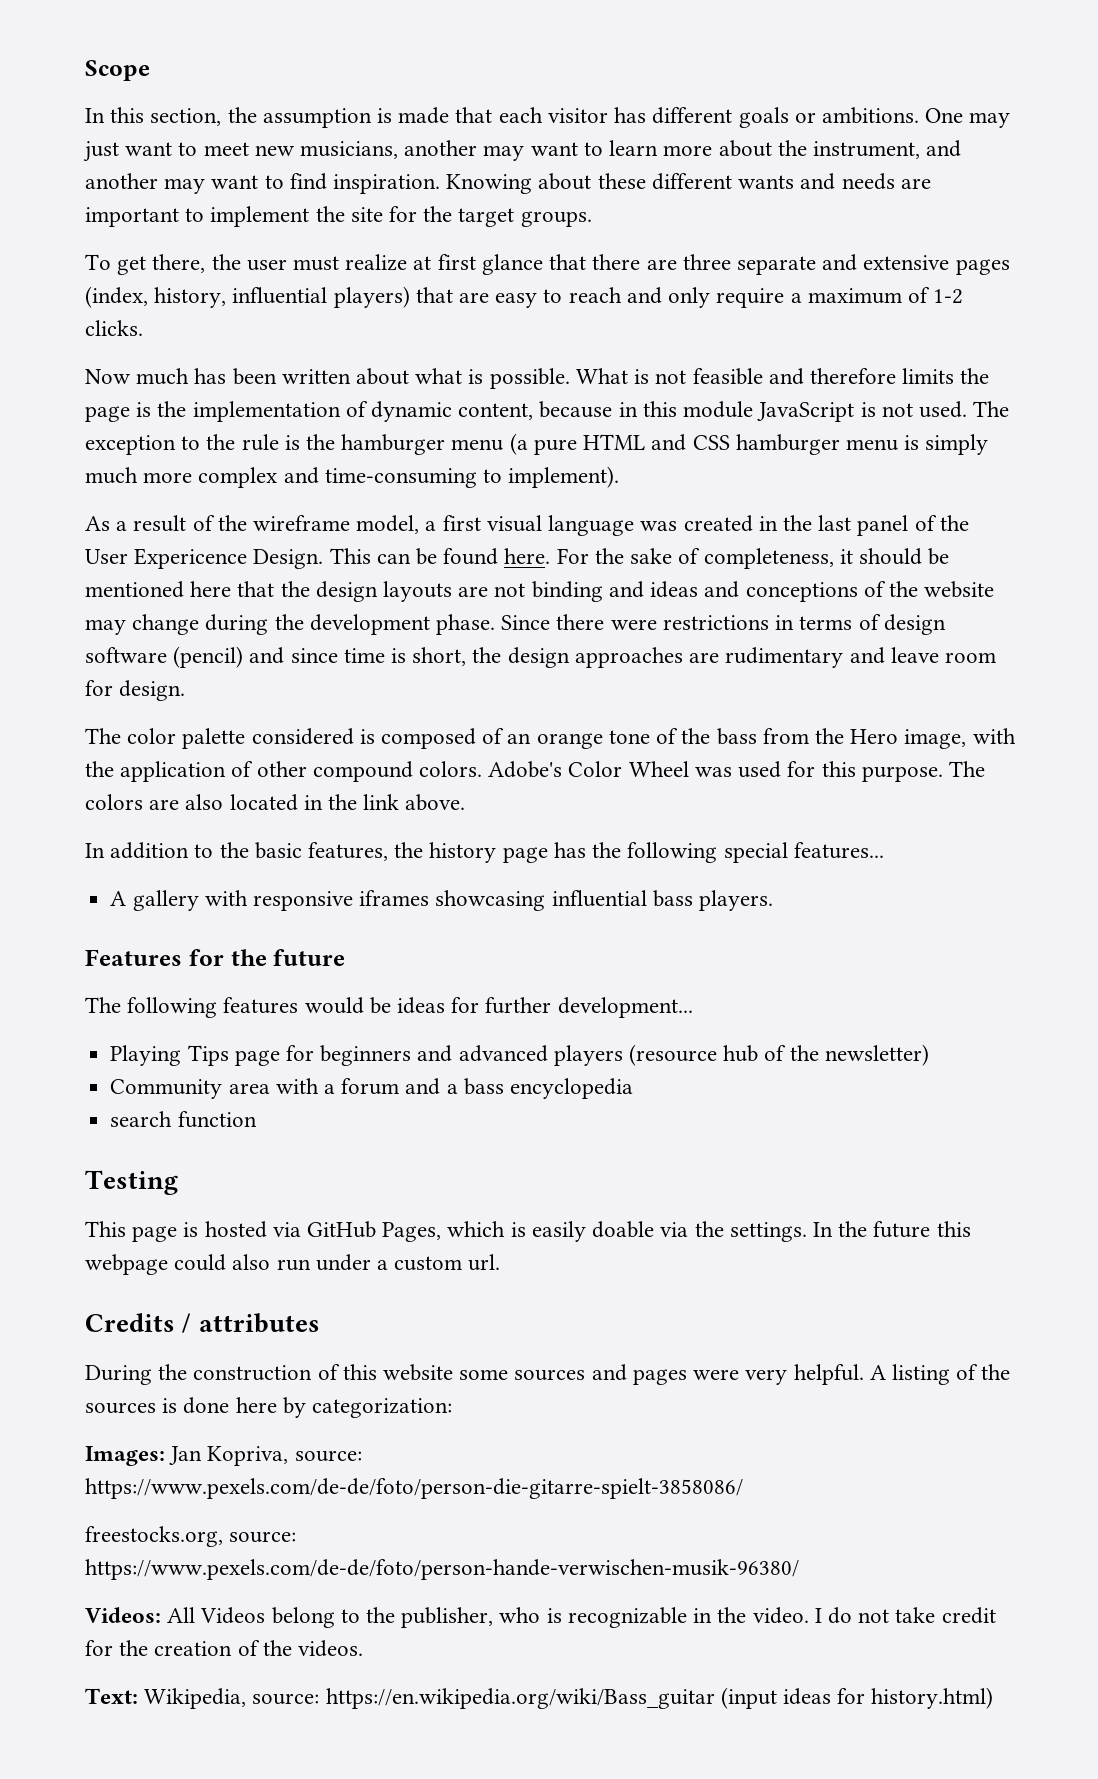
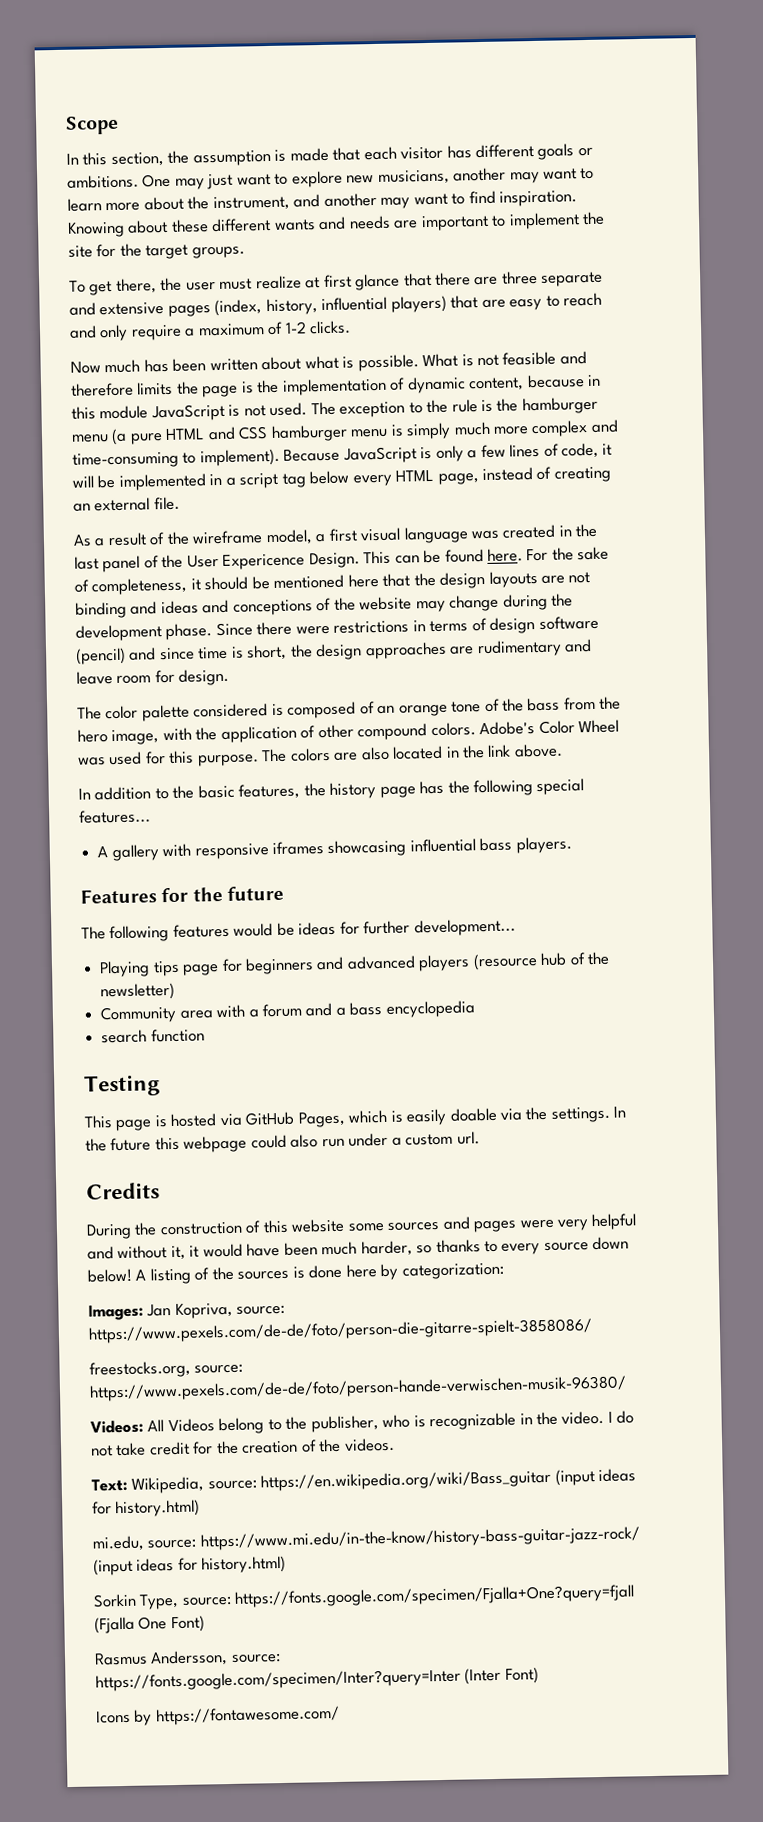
- One may just want to meet new musicians, another may want to learn more about the instrument, and another may want to find inspiration.
+ One may just want to explore new musicians, another may want to learn more about the instrument, and another may want to find inspiration.
+ Because JavaScript is only a few lines of code, it will be implemented in a script tag below every HTML page, instead of creating an external file.
- The color palette considered is composed of an orange tone of the bass from the Hero image, with the application of other compound colors.
+ The color palette considered is composed of an orange tone of the bass from the hero image, with the application of other compound colors.
- Playing Tips page for beginners and advanced players (resource hub of the newsletter)
+ Playing tips page for beginners and advanced players (resource hub of the newsletter)
- Credits / attributes
+ Credits
- During the construction of this website some sources and pages were very helpful.
+ During the construction of this website some sources and pages were very helpful and without it, it would have been much harder, so thanks to every source down below!
+ mi.edu, source: https://www.mi.edu/in-the-know/history-bass-guitar-jazz-rock/ (input ideas for history.html)
+ Sorkin Type, source: https://fonts.google.com/specimen/Fjalla+One?query=fjall (Fjalla One Font)
+ Rasmus Andersson, source: https://fonts.google.com/specimen/Inter?query=Inter (Inter Font)
+ Icons by https://fontawesome.com/

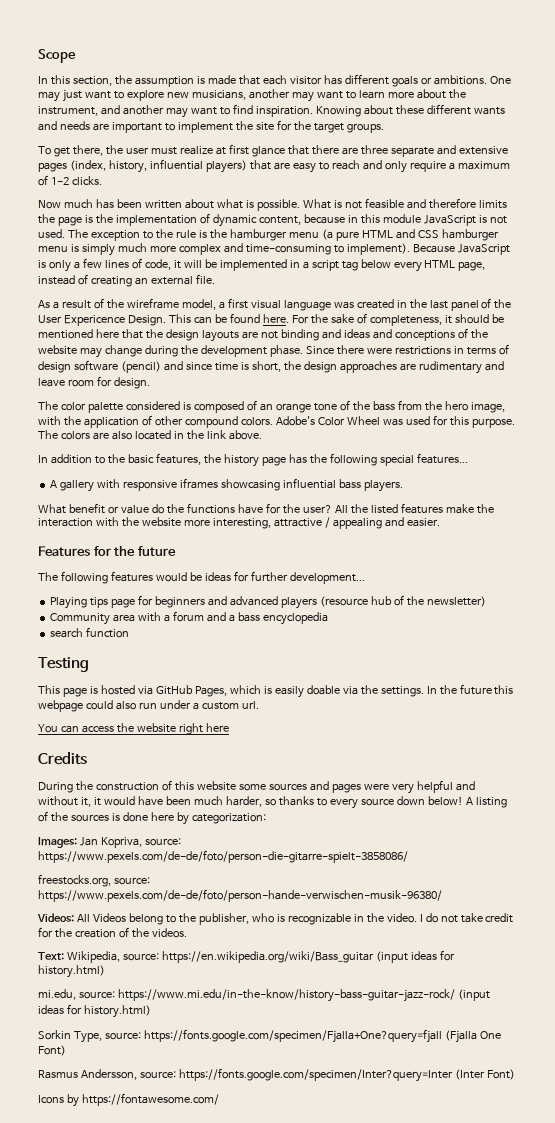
+ What benefit or value do the functions have for the user? All the listed features make the interaction with the website more interesting, attractive / appealing and easier.
+ You can access the website right here

